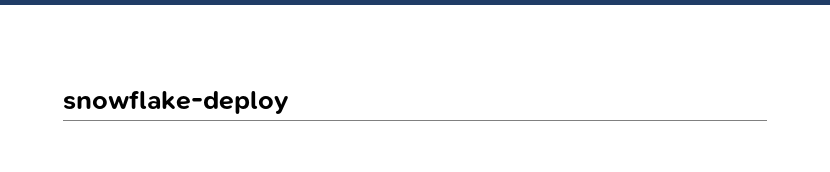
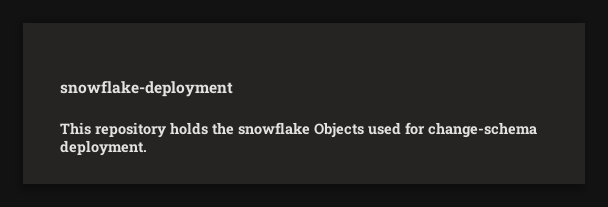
- snowflake-deploy
+ snowflake-deployment
+ This repository holds the snowflake Objects used for change-schema deployment.

